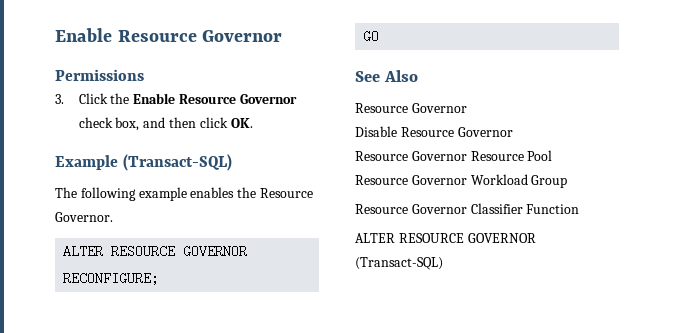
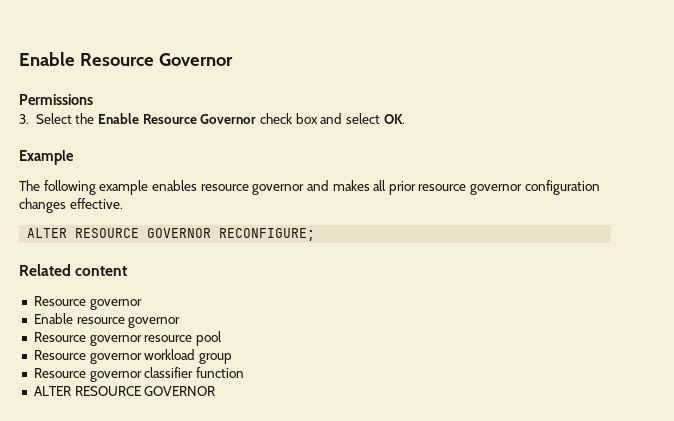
- 3. Click the Enable Resource Governor check box, and then click OK.
+ 3. Select the Enable Resource Governor check box and select OK.
- Example (Transact-SQL)
+ Example
- The following example enables the Resource Governor.
+ The following example enables resource governor and makes all prior resource governor configuration changes effective.
  ALTER RESOURCE GOVERNOR RECONFIGURE;
- GO
- See Also
- Resource Governor
- Disable Resource Governor
- Resource Governor Resource Pool
- Resource Governor Workload Group
- Resource Governor Classifier Function
- ALTER RESOURCE GOVERNOR (Transact-SQL)
+ Related content
+ Resource governor
+ Enable resource governor
+ Resource governor resource pool
+ Resource governor workload group
+ Resource governor classifier function
+ ALTER RESOURCE GOVERNOR

